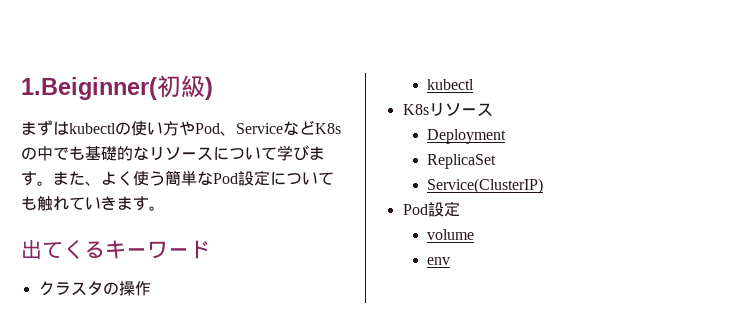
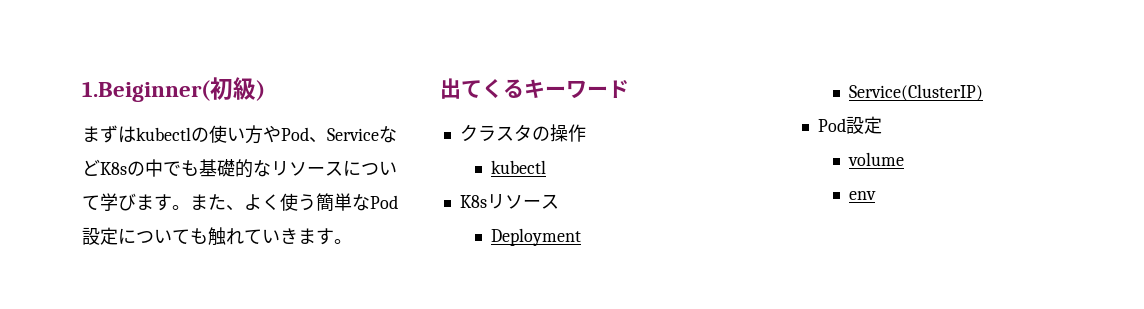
- ReplicaSet

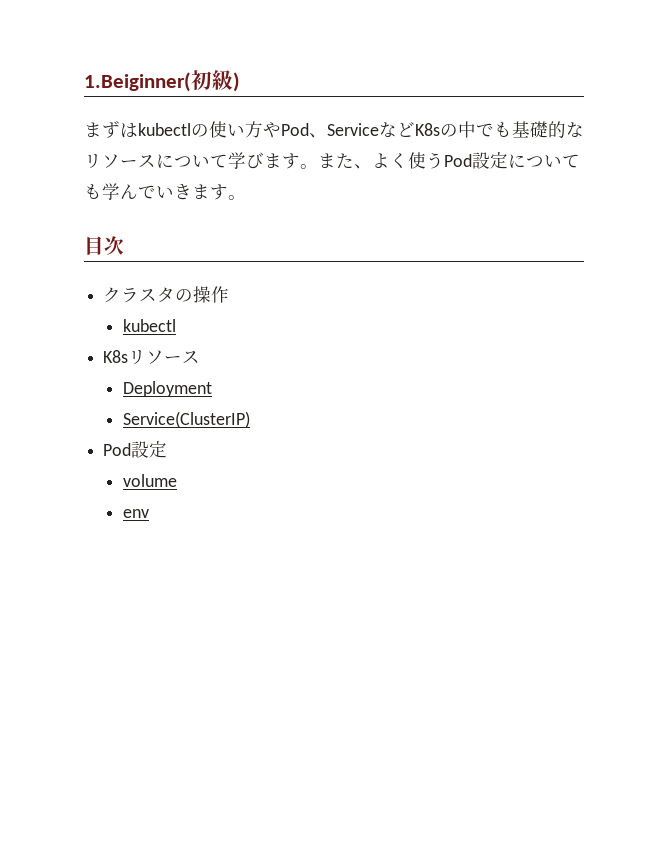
- また、よく使う簡単なPod設定についても触れていきます。
+ また、よく使うPod設定についても学んでいきます。
- 出てくるキーワード
+ 目次

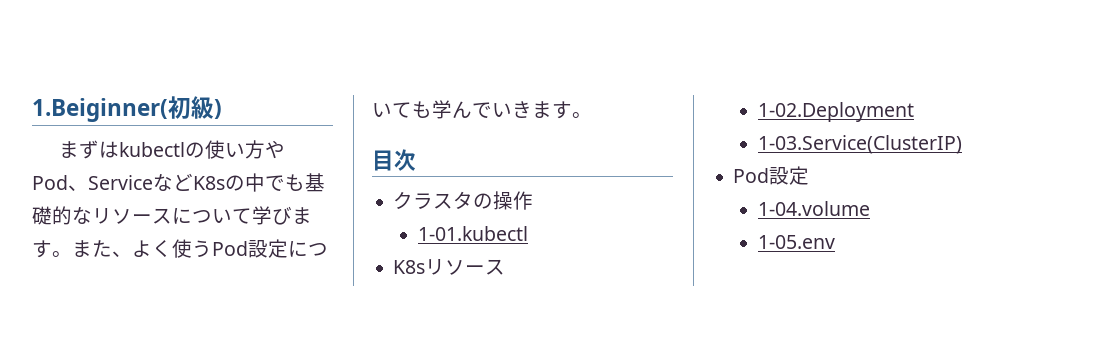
  クラスタの操作
- kubectl
+ 1-01.kubectl
- Deployment
- Service(ClusterIP)
+ 1-02.Deployment
+ 1-03.Service(ClusterIP)
- volume
- env
+ 1-04.volume
+ 1-05.env

